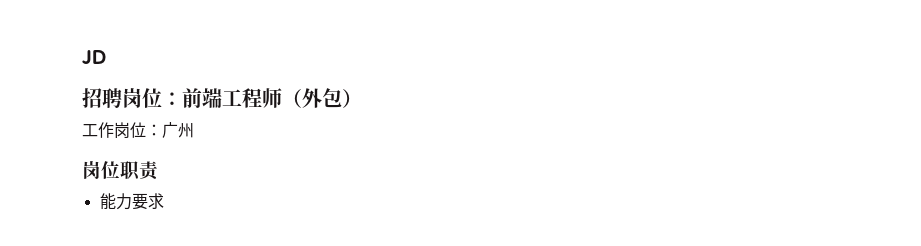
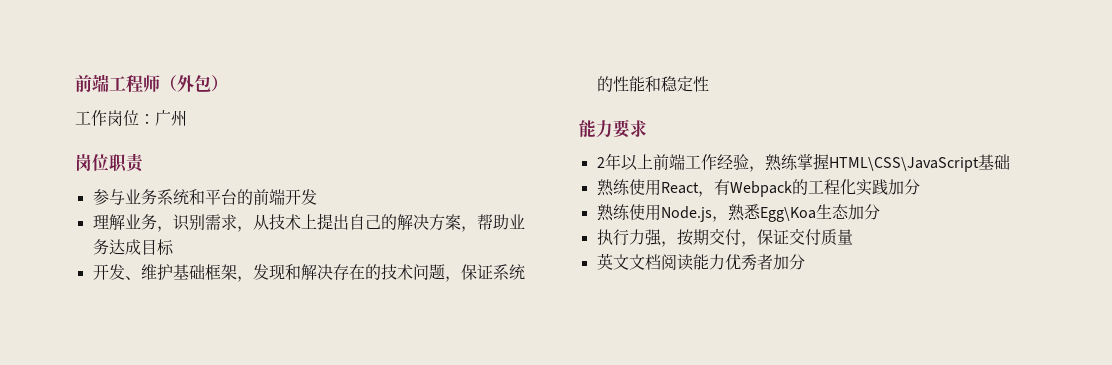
- JD
- 招聘岗位：前端工程师（外包）
+ 前端工程师（外包）
+ 参与业务系统和平台的前端开发
+ 理解业务，识别需求，从技术上提出自己的解决方案，帮助业务达成目标
+ 开发、维护基础框架，发现和解决存在的技术问题，保证系统的性能和稳定性
  能力要求
+ 2年以上前端工作经验，熟练掌握HTML\CSS\JavaScript基础
+ 熟练使用React，有Webpack的工程化实践加分
+ 熟练使用Node.js，熟悉Egg\Koa生态加分
+ 执行力强，按期交付，保证交付质量
+ 英文文档阅读能力优秀者加分

